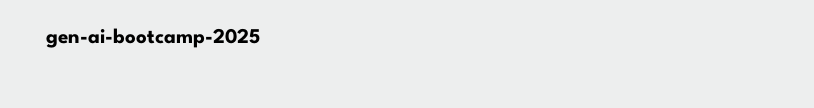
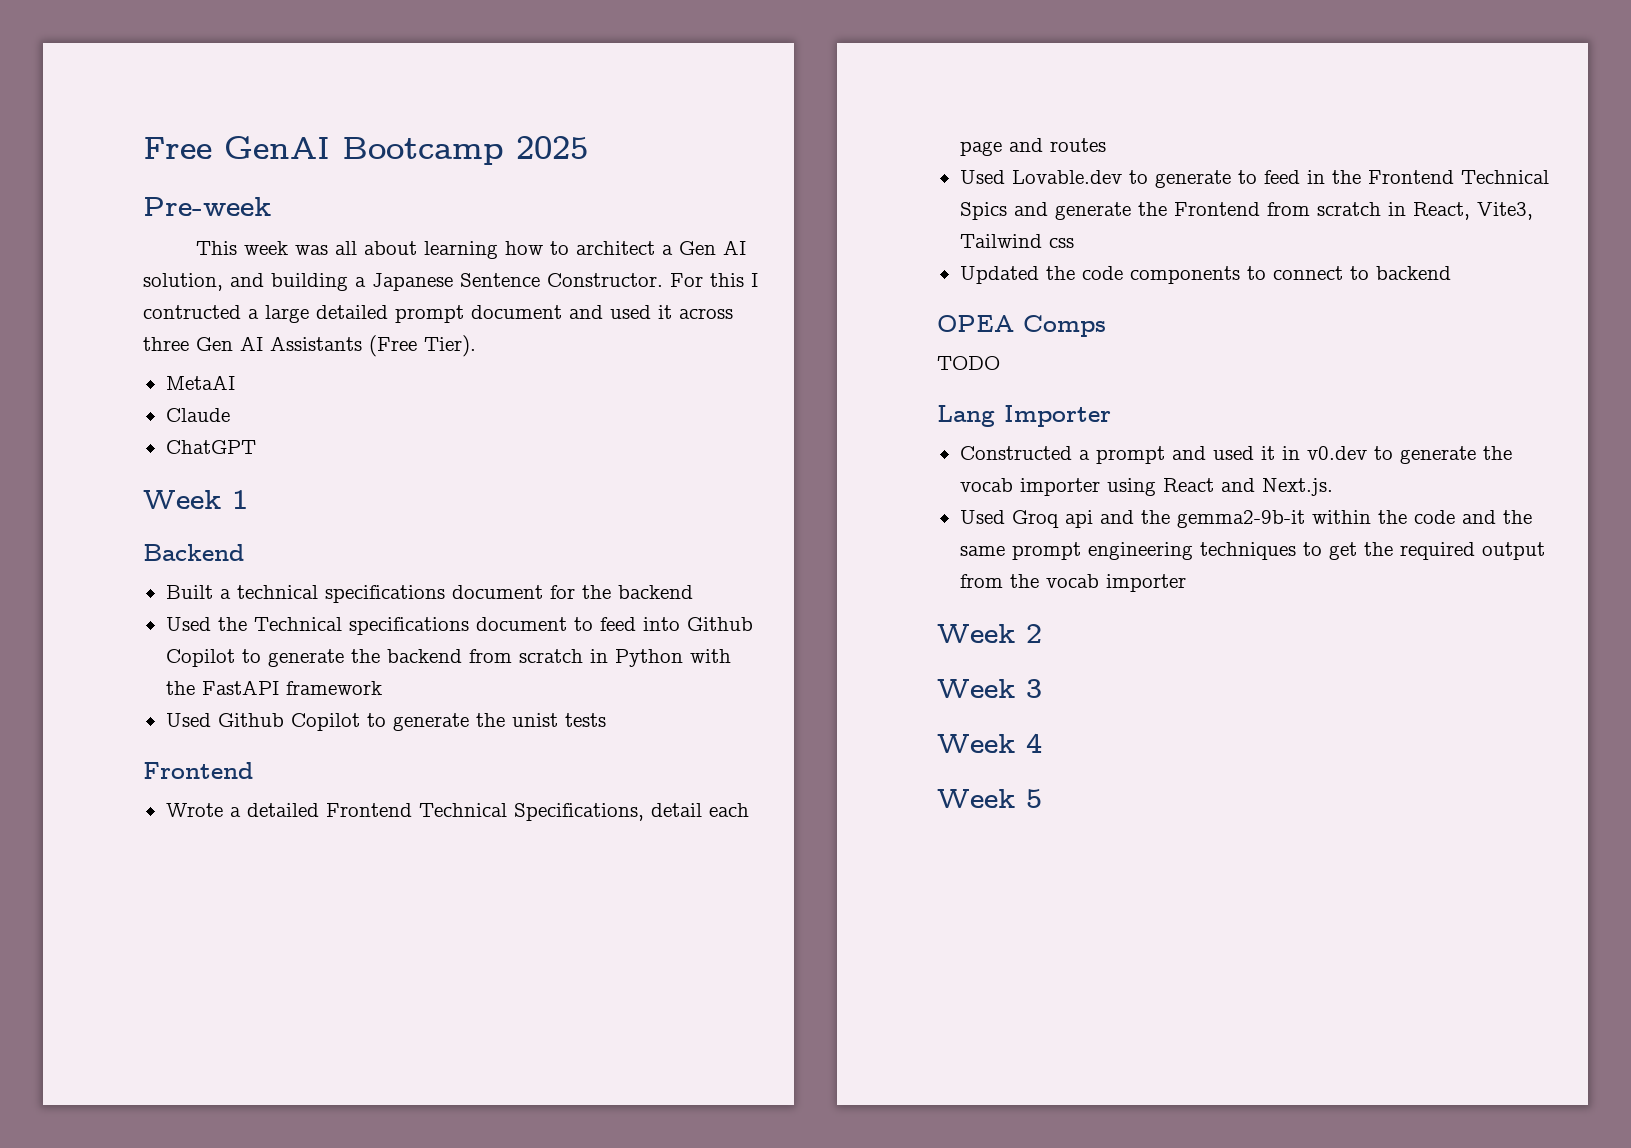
- gen-ai-bootcamp-2025
+ Free GenAI Bootcamp 2025
+ Pre-week
+ This week was all about learning how to architect a Gen AI solution, and building a Japanese Sentence Constructor. For this I contructed a large detailed prompt document and used it across three Gen AI Assistants (Free Tier).
+ MetaAI
+ Claude
+ ChatGPT
+ Week 1
+ Backend
+ Built a technical specifications document for the backend
+ Used the Technical specifications document to feed into Github Copilot to generate the backend from scratch in Python with the FastAPI framework
+ Used Github Copilot to generate the unist tests
+ Frontend
+ Wrote a detailed Frontend Technical Specifications, detail each page and routes
+ Used Lovable.dev to generate to feed in the Frontend Technical Spics and generate the Frontend from scratch in React, Vite3, Tailwind css
+ Updated the code components to connect to backend
+ OPEA Comps
+ TODO
+ Lang Importer
+ Constructed a prompt and used it in v0.dev to generate the vocab importer using React and Next.js.
+ Used Groq api and the gemma2-9b-it within the code and the same prompt engineering techniques to get the required output from the vocab importer
+ Week 2
+ Week 3
+ Week 4
+ Week 5

